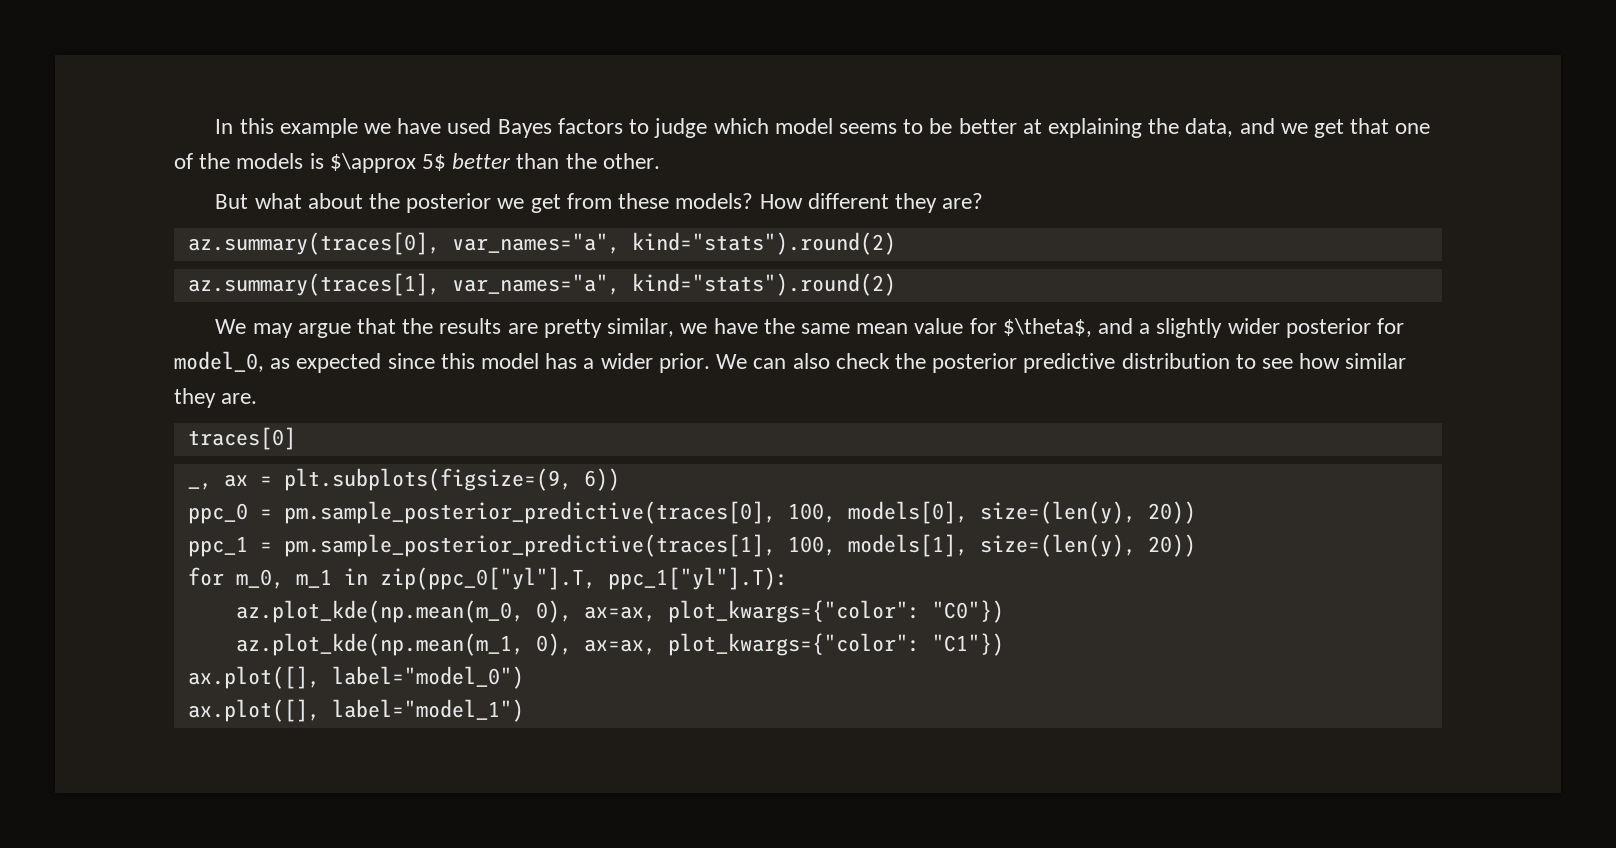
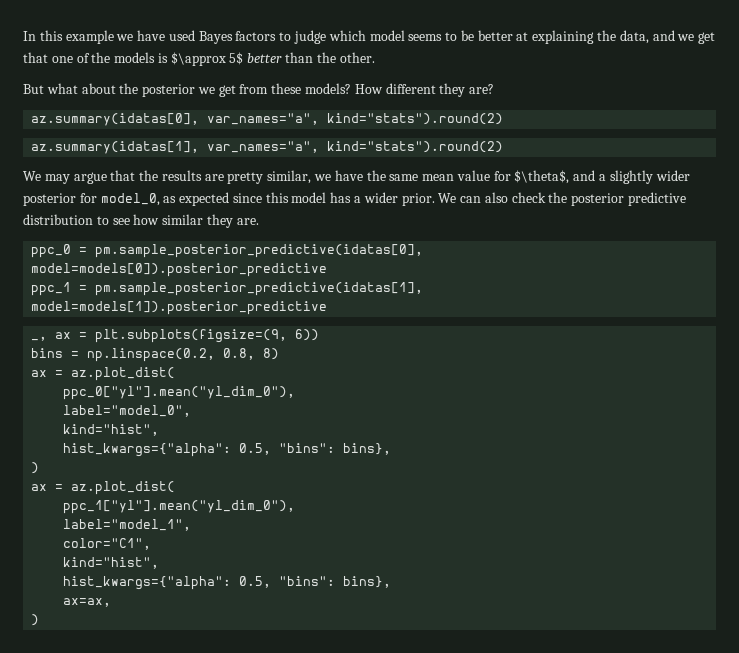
- az.summary(traces[0], var_names="a", kind="stats").round(2)
- az.summary(traces[1], var_names="a", kind="stats").round(2)
+ az.summary(idatas[0], var_names="a", kind="stats").round(2)
+ az.summary(idatas[1], var_names="a", kind="stats").round(2)
- traces[0]
+ ppc_0 = pm.sample_posterior_predictive(idatas[0], model=models[0]).posterior_predictive
+ ppc_1 = pm.sample_posterior_predictive(idatas[1], model=models[1]).posterior_predictive
- ppc_0 = pm.sample_posterior_predictive(traces[0], 100, models[0], size=(len(y), 20))
- ppc_1 = pm.sample_posterior_predictive(traces[1], 100, models[1], size=(len(y), 20))
- for m_0, m_1 in zip(ppc_0["yl"].T, ppc_1["yl"].T):
- az.plot_kde(np.mean(m_0, 0), ax=ax, plot_kwargs={"color": "C0"})
- az.plot_kde(np.mean(m_1, 0), ax=ax, plot_kwargs={"color": "C1"})
- ax.plot([], label="model_0")
- ax.plot([], label="model_1")
+ bins = np.linspace(0.2, 0.8, 8)
+ ax = az.plot_dist(
+ ppc_0["yl"].mean("yl_dim_0"),
+ label="model_0",
+ kind="hist",
+ hist_kwargs={"alpha": 0.5, "bins": bins},
+ )
+ ax = az.plot_dist(
+ ppc_1["yl"].mean("yl_dim_0"),
+ label="model_1",
+ color="C1",
+ kind="hist",
+ hist_kwargs={"alpha": 0.5, "bins": bins},
+ ax=ax,
+ )

